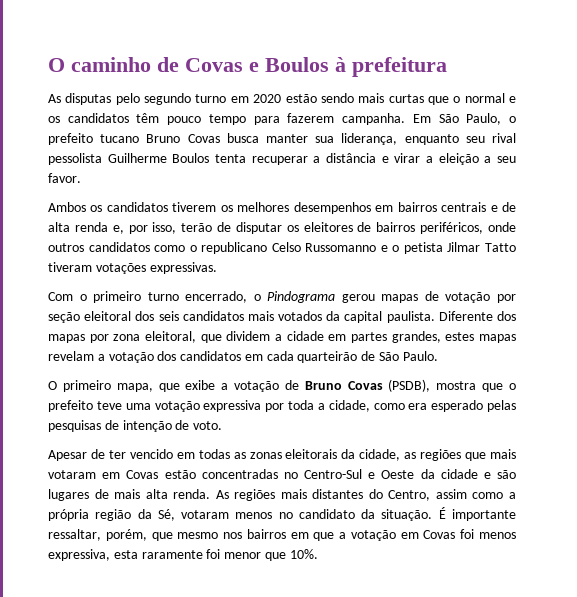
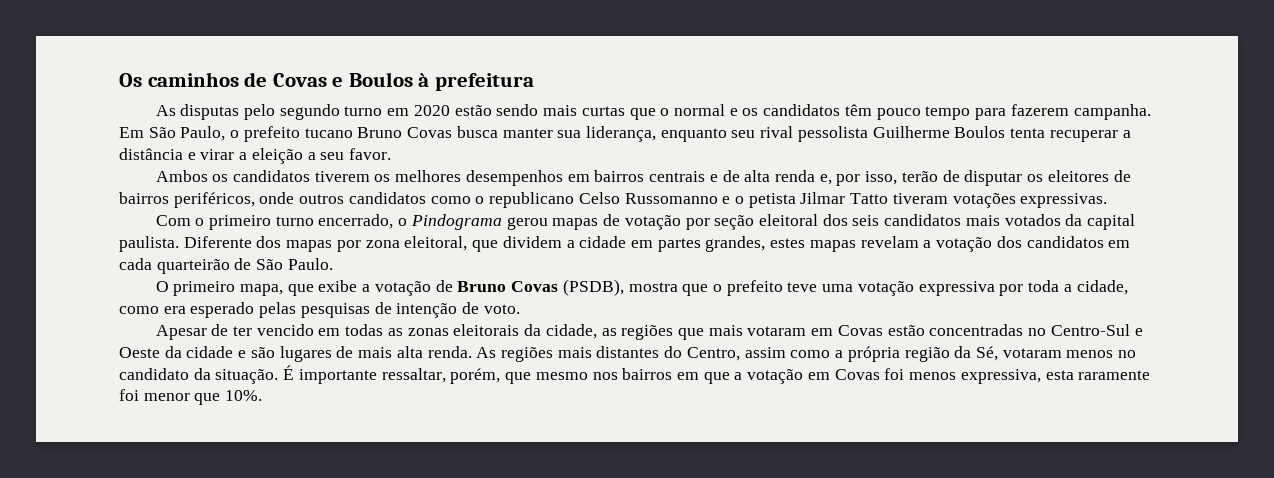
- O caminho de Covas e Boulos à prefeitura
+ Os caminhos de Covas e Boulos à prefeitura

